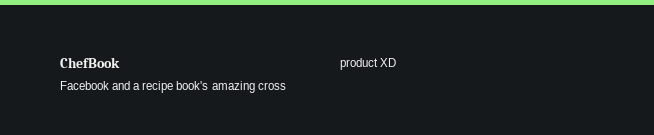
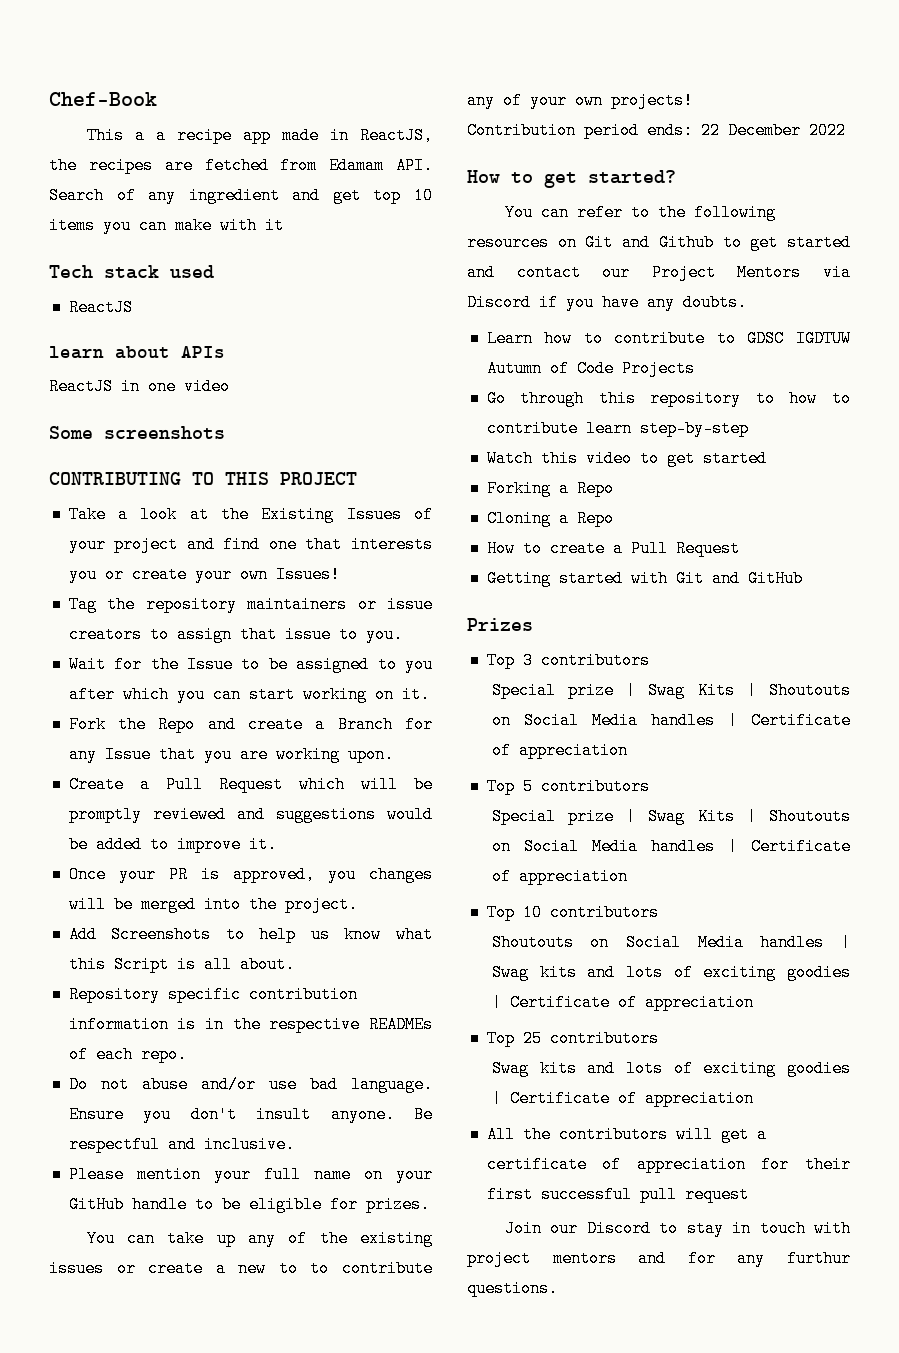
- ChefBook
- Facebook and a recipe book's amazing cross product XD
+ Chef-Book
+ This a a recipe app made in ReactJS, the recipes are fetched from Edamam API. Search of any ingredient and get top 10 items you can make with it
+ Tech stack used
+ ReactJS
+ learn about APIs
+ ReactJS in one video
+ Some screenshots
+ CONTRIBUTING TO THIS PROJECT
+ Take a look at the Existing Issues of your project and find one that interests you or create your own Issues!
+ Tag the repository maintainers or issue creators to assign that issue to you.
+ Wait for the Issue to be assigned to you after which you can start working on it.
+ Fork the Repo and create a Branch for any Issue that you are working upon.
+ Create a Pull Request which will be promptly reviewed and suggestions would be added to improve it.
+ Once your PR is approved, you changes will be merged into the project.
+ Add Screenshots to help us know what this Script is all about.
+ Repository specific contribution information is in the respective READMEs of each repo.
+ Do not abuse and/or use bad language. Ensure you don't insult anyone. Be respectful and inclusive.
+ Please mention your full name on your GitHub handle to be eligible for prizes.
+ You can take up any of the existing issues or create a new to to contribute any of your own projects!
+ Contribution period ends: 22 December 2022
+ How to get started?
+ You can refer to the following resources on Git and Github to get started and contact our Project Mentors via Discord if you have any doubts.
+ Learn how to contribute to GDSC IGDTUW Autumn of Code Projects
+ Go through this repository to how to contribute learn step-by-step
+ Watch this video to get started
+ Forking a Repo
+ Cloning a Repo
+ How to create a Pull Request
+ Getting started with Git and GitHub
+ Prizes
+ Top 3 contributors
+ Special prize | Swag Kits | Shoutouts on Social Media handles | Certificate of appreciation
+ Top 5 contributors
+ Special prize | Swag Kits | Shoutouts on Social Media handles | Certificate of appreciation
+ Top 10 contributors
+ Shoutouts on Social Media handles | Swag kits and lots of exciting goodies | Certificate of appreciation
+ Top 25 contributors
+ Swag kits and lots of exciting goodies | Certificate of appreciation
+ All the contributors will get a certificate of appreciation for their first successful pull request
+ Join our Discord to stay in touch with project mentors and for any furthur questions.

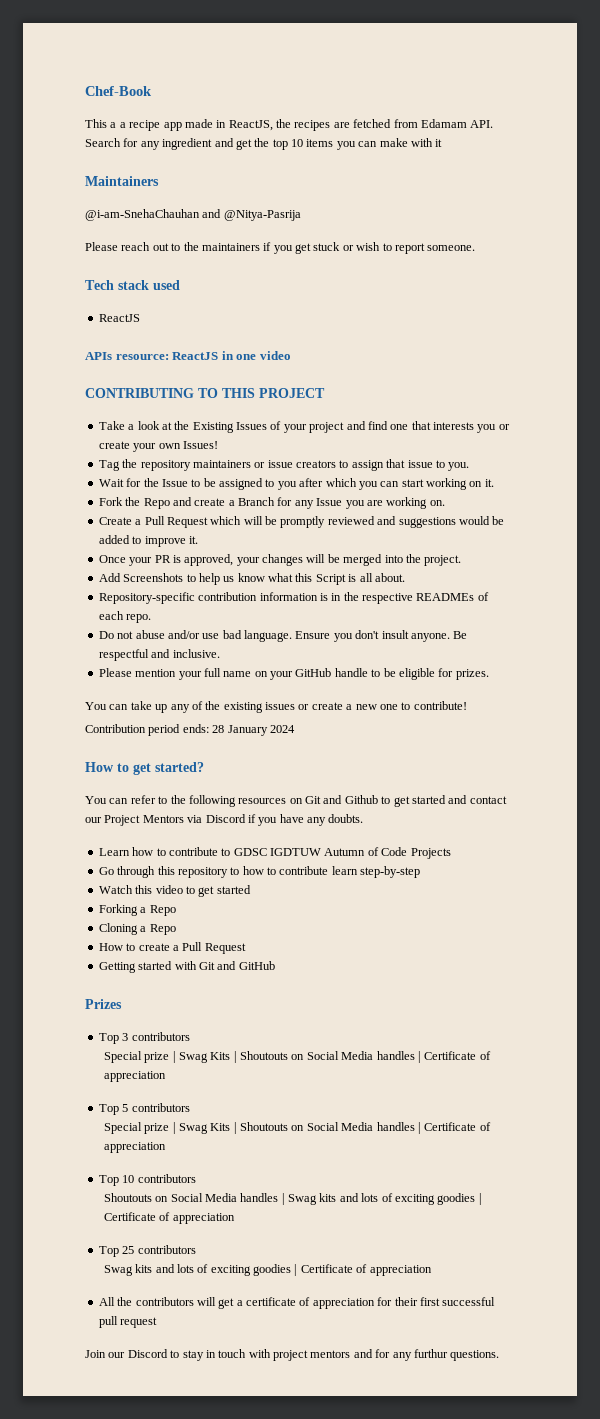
- This a a recipe app made in ReactJS, the recipes are fetched from Edamam API. Search of any ingredient and get top 10 items you can make with it
+ This a a recipe app made in ReactJS, the recipes are fetched from Edamam API. Search for any ingredient and get the top 10 items you can make with it
+ Maintainers
+ @i-am-SnehaChauhan and @Nitya-Pasrija
+ Please reach out to the maintainers if you get stuck or wish to report someone.
- learn about APIs
- ReactJS in one video
+ APIs resource: ReactJS in one video
- Some screenshots
- Fork the Repo and create a Branch for any Issue that you are working upon.
+ Fork the Repo and create a Branch for any Issue you are working on.
- Once your PR is approved, you changes will be merged into the project.
+ Once your PR is approved, your changes will be merged into the project.
- Repository specific contribution information is in the respective READMEs of each repo.
+ Repository-specific contribution information is in the respective READMEs of each repo.
- You can take up any of the existing issues or create a new to to contribute any of your own projects!
+ You can take up any of the existing issues or create a new one to contribute!
- Contribution period ends: 22 December 2022
+ Contribution period ends: 28 January 2024

